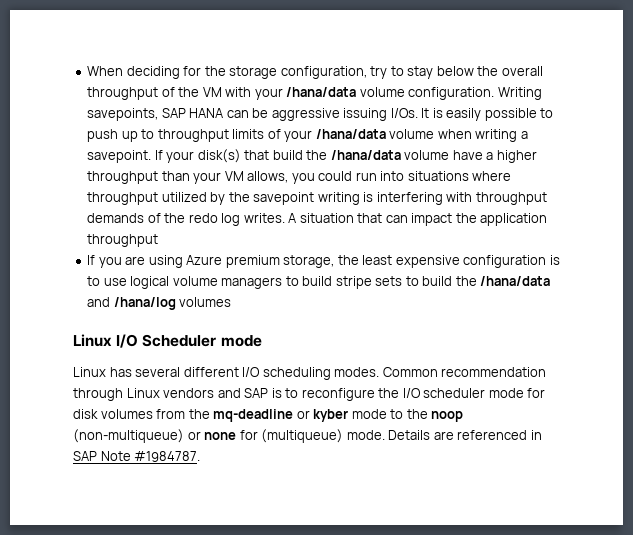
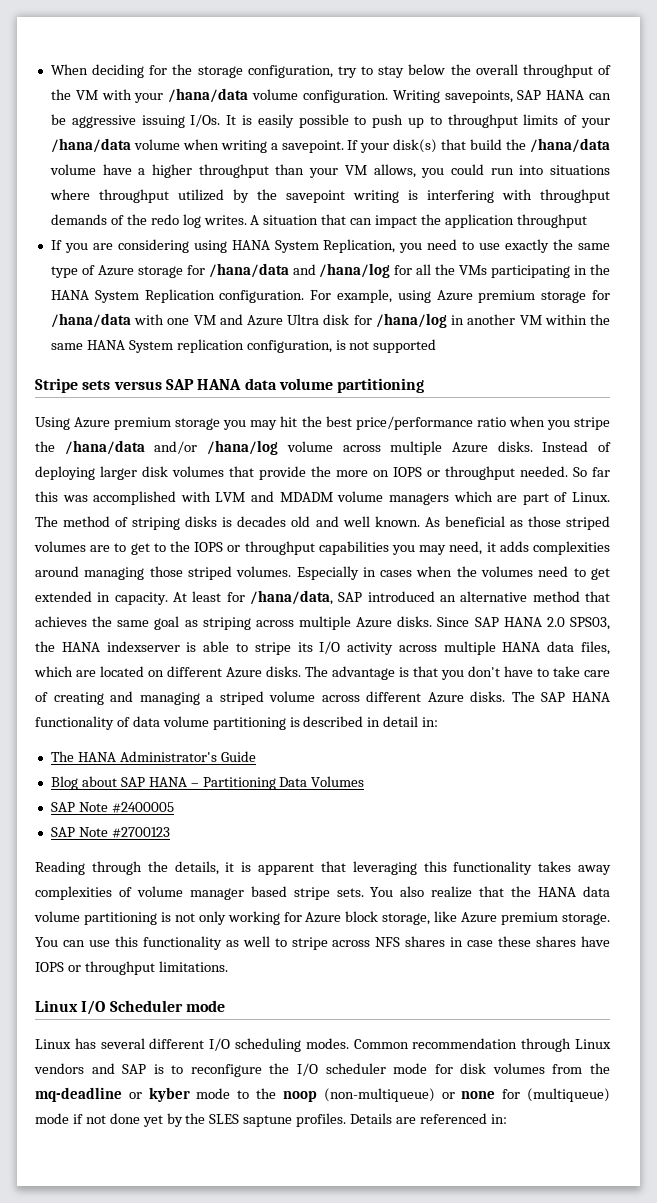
- If you are using Azure premium storage, the least expensive configuration is to use logical volume managers to build stripe sets to build the /hana/data and /hana/log volumes
+ If you are considering using HANA System Replication, you need to use exactly the same type of Azure storage for /hana/data and /hana/log for all the VMs participating in the HANA System Replication configuration. For example, using Azure premium storage for /hana/data with one VM and Azure Ultra disk for /hana/log in another VM within the same HANA System replication configuration, is not supported
+ Stripe sets versus SAP HANA data volume partitioning
+ Using Azure premium storage you may hit the best price/performance ratio when you stripe the /hana/data and/or /hana/log volume across multiple Azure disks. Instead of deploying larger disk volumes that provide the more on IOPS or throughput needed. So far this was accomplished with LVM and MDADM volume managers which are part of Linux. The method of striping disks is decades old and well known. As beneficial as those striped volumes are to get to the IOPS or throughput capabilities you may need, it adds complexities around managing those striped volumes. Especially in cases when the volumes need to get extended in capacity. At least for /hana/data, SAP introduced an alternative method that achieves the same goal as striping across multiple Azure disks. Since SAP HANA 2.0 SPS03, the HANA indexserver is able to stripe its I/O activity across multiple HANA data files, which are located on different Azure disks. The advantage is that you don't have to take care of creating and managing a striped volume across different Azure disks. The SAP HANA functionality of data volume partitioning is described in detail in:
+ The HANA Administrator's Guide
+ Blog about SAP HANA – Partitioning Data Volumes
+ SAP Note #2400005
+ SAP Note #2700123
+ Reading through the details, it is apparent that leveraging this functionality takes away complexities of volume manager based stripe sets. You also realize that the HANA data volume partitioning is not only working for Azure block storage, like Azure premium storage. You can use this functionality as well to stripe across NFS shares in case these shares have IOPS or throughput limitations.
- Common recommendation through Linux vendors and SAP is to reconfigure the I/O scheduler mode for disk volumes from the mq-deadline or kyber mode to the noop (non-multiqueue) or none for (multiqueue) mode. Details are referenced in SAP Note #1984787.
+ Common recommendation through Linux vendors and SAP is to reconfigure the I/O scheduler mode for disk volumes from the mq-deadline or kyber mode to the noop (non-multiqueue) or none for (multiqueue) mode if not done yet by the SLES saptune profiles. Details are referenced in:

